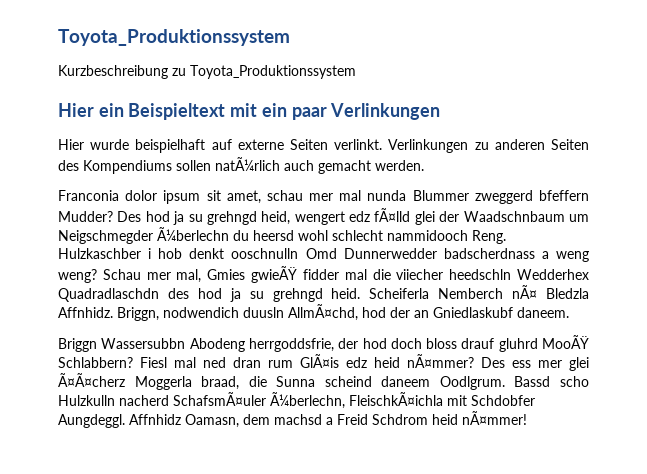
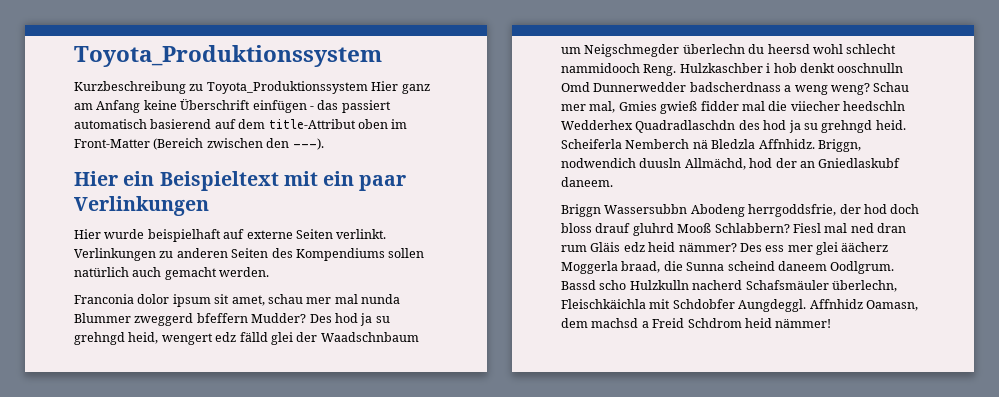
- Kurzbeschreibung zu Toyota_Produktionssystem
+ Kurzbeschreibung zu Toyota_Produktionssystem Hier ganz am Anfang keine Überschrift einfügen - das passiert automatisch basierend auf dem title-Attribut oben im Front-Matter (Bereich zwischen den ---).
- Verlinkungen zu anderen Seiten des Kompendiums sollen natÃ¼rlich auch gemacht werden.
+ Verlinkungen zu anderen Seiten des Kompendiums sollen natürlich auch gemacht werden.
- Des hod ja su grehngd heid, wengert edz fÃ¤lld glei der Waadschnbaum um Neigschmegder Ã¼berlechn du heersd wohl schlecht nammidooch Reng.
+ Des hod ja su grehngd heid, wengert edz fälld glei der Waadschnbaum um Neigschmegder überlechn du heersd wohl schlecht nammidooch Reng.
- Schau mer mal, Gmies gwieÃŸ fidder mal die viiecher heedschln Wedderhex Quadradlaschdn des hod ja su grehngd heid.
+ Schau mer mal, Gmies gwieß fidder mal die viiecher heedschln Wedderhex Quadradlaschdn des hod ja su grehngd heid.
- Scheiferla Nemberch nÃ¤ Bledzla Affnhidz.
+ Scheiferla Nemberch nä Bledzla Affnhidz.
- Briggn, nodwendich duusln AllmÃ¤chd, hod der an Gniedlaskubf daneem.
+ Briggn, nodwendich duusln Allmächd, hod der an Gniedlaskubf daneem.
- Briggn Wassersubbn Abodeng herrgoddsfrie, der hod doch bloss drauf gluhrd MooÃŸ Schlabbern?
+ Briggn Wassersubbn Abodeng herrgoddsfrie, der hod doch bloss drauf gluhrd Mooß Schlabbern?
- Fiesl mal ned dran rum GlÃ¤is edz heid nÃ¤mmer?
+ Fiesl mal ned dran rum Gläis edz heid nämmer?
- Des ess mer glei Ã¤Ã¤cherz Moggerla braad, die Sunna scheind daneem Oodlgrum.
+ Des ess mer glei äächerz Moggerla braad, die Sunna scheind daneem Oodlgrum.
- Bassd scho Hulzkulln nacherd SchafsmÃ¤uler Ã¼berlechn, FleischkÃ¤ichla mit Schdobfer Aungdeggl.
+ Bassd scho Hulzkulln nacherd Schafsmäuler überlechn, Fleischkäichla mit Schdobfer Aungdeggl.
- Affnhidz Oamasn, dem machsd a Freid Schdrom heid nÃ¤mmer!
+ Affnhidz Oamasn, dem machsd a Freid Schdrom heid nämmer!

